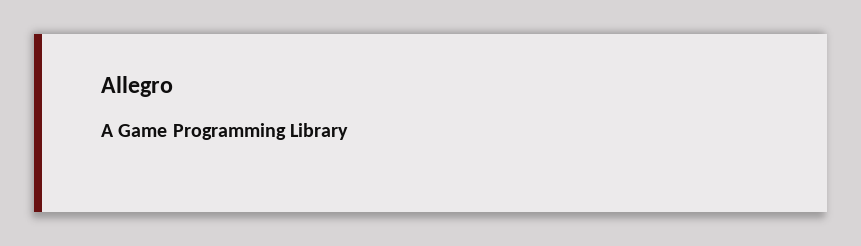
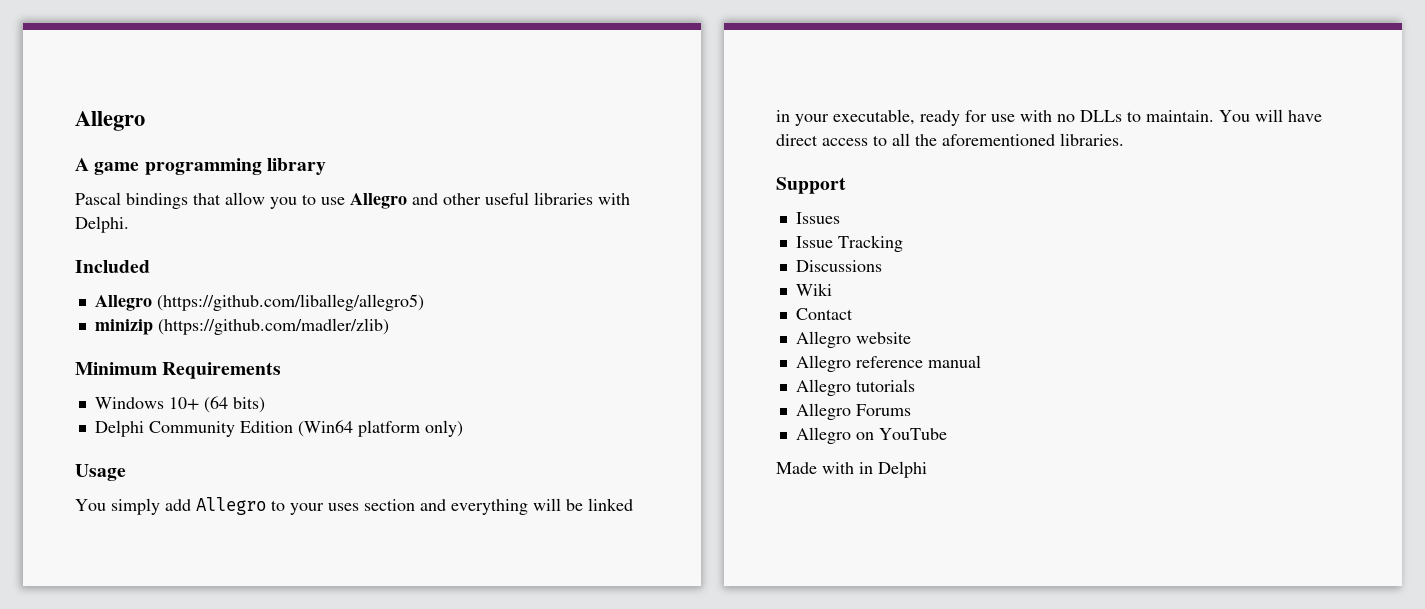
- A Game Programming Library
+ A game programming library
+ Pascal bindings that allow you to use Allegro and other useful libraries with Delphi.
+ Included
+ Allegro (https://github.com/liballeg/allegro5)
+ minizip (https://github.com/madler/zlib)
+ Minimum Requirements
+ Windows 10+ (64 bits)
+ Delphi Community Edition (Win64 platform only)
+ Usage
+ You simply add Allegro to your uses section and everything will be linked in your executable, ready for use with no DLLs to maintain. You will have direct access to all the aforementioned libraries.
+ Support
+ Issues
+ Issue Tracking
+ Discussions
+ Wiki
+ Contact
+ Allegro website
+ Allegro reference manual
+ Allegro tutorials
+ Allegro Forums
+ Allegro on YouTube
+ Made with in Delphi

